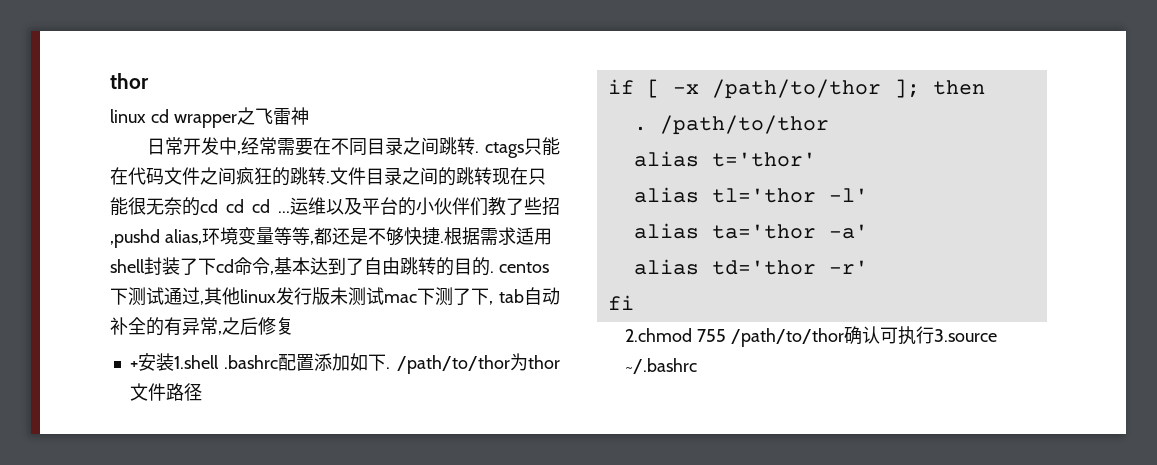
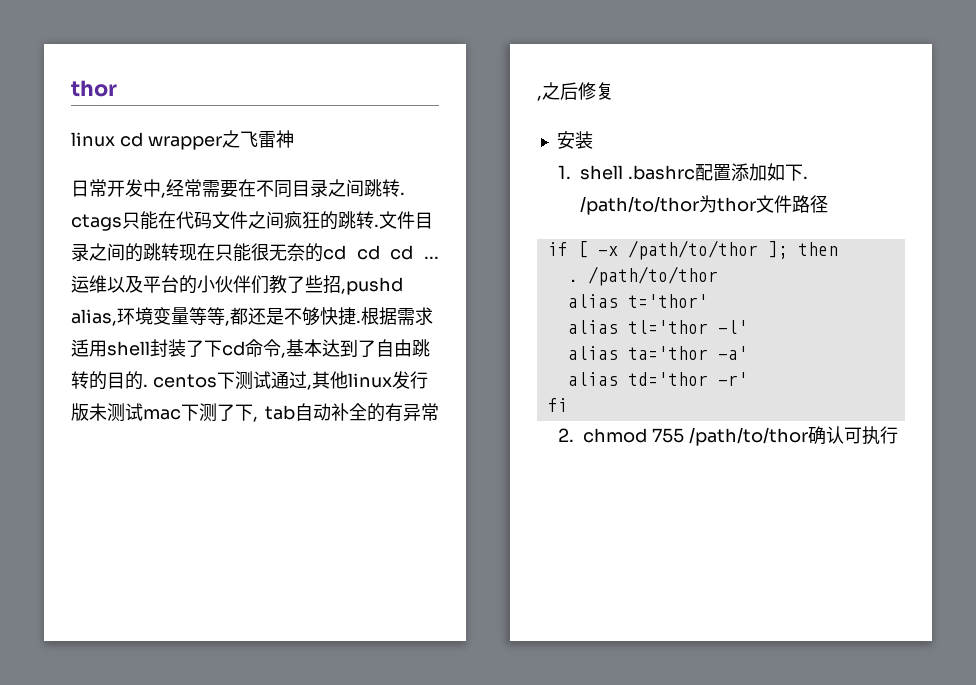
- +安装1.shell .bashrc配置添加如下.
+ 安装
+ 1. shell .bashrc配置添加如下.
- 2.chmod 755 /path/to/thor确认可执行3.source ~/.bashrc
+ 2. chmod 755 /path/to/thor确认可执行

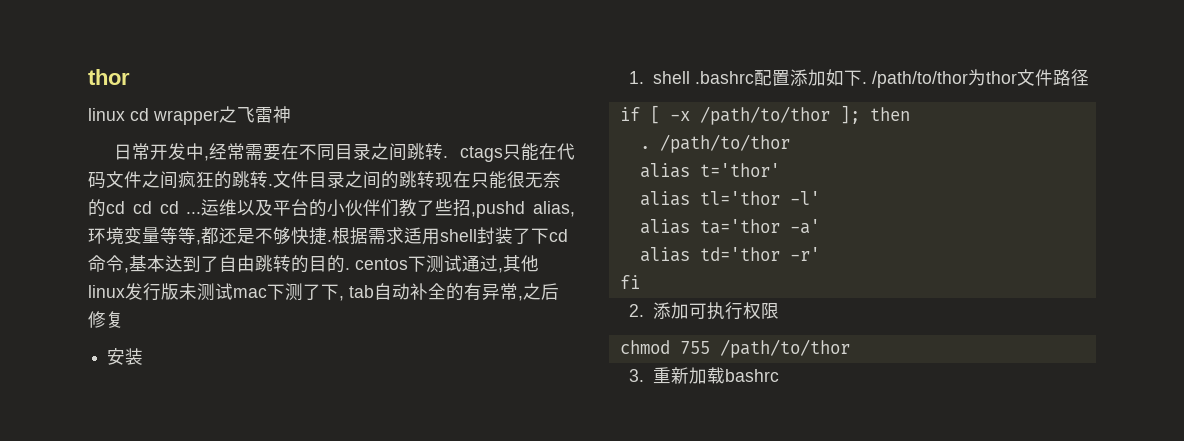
- 2. chmod 755 /path/to/thor确认可执行
+ 2.添加可执行权限
+ chmod 755 /path/to/thor
+ 3.重新加载bashrc

